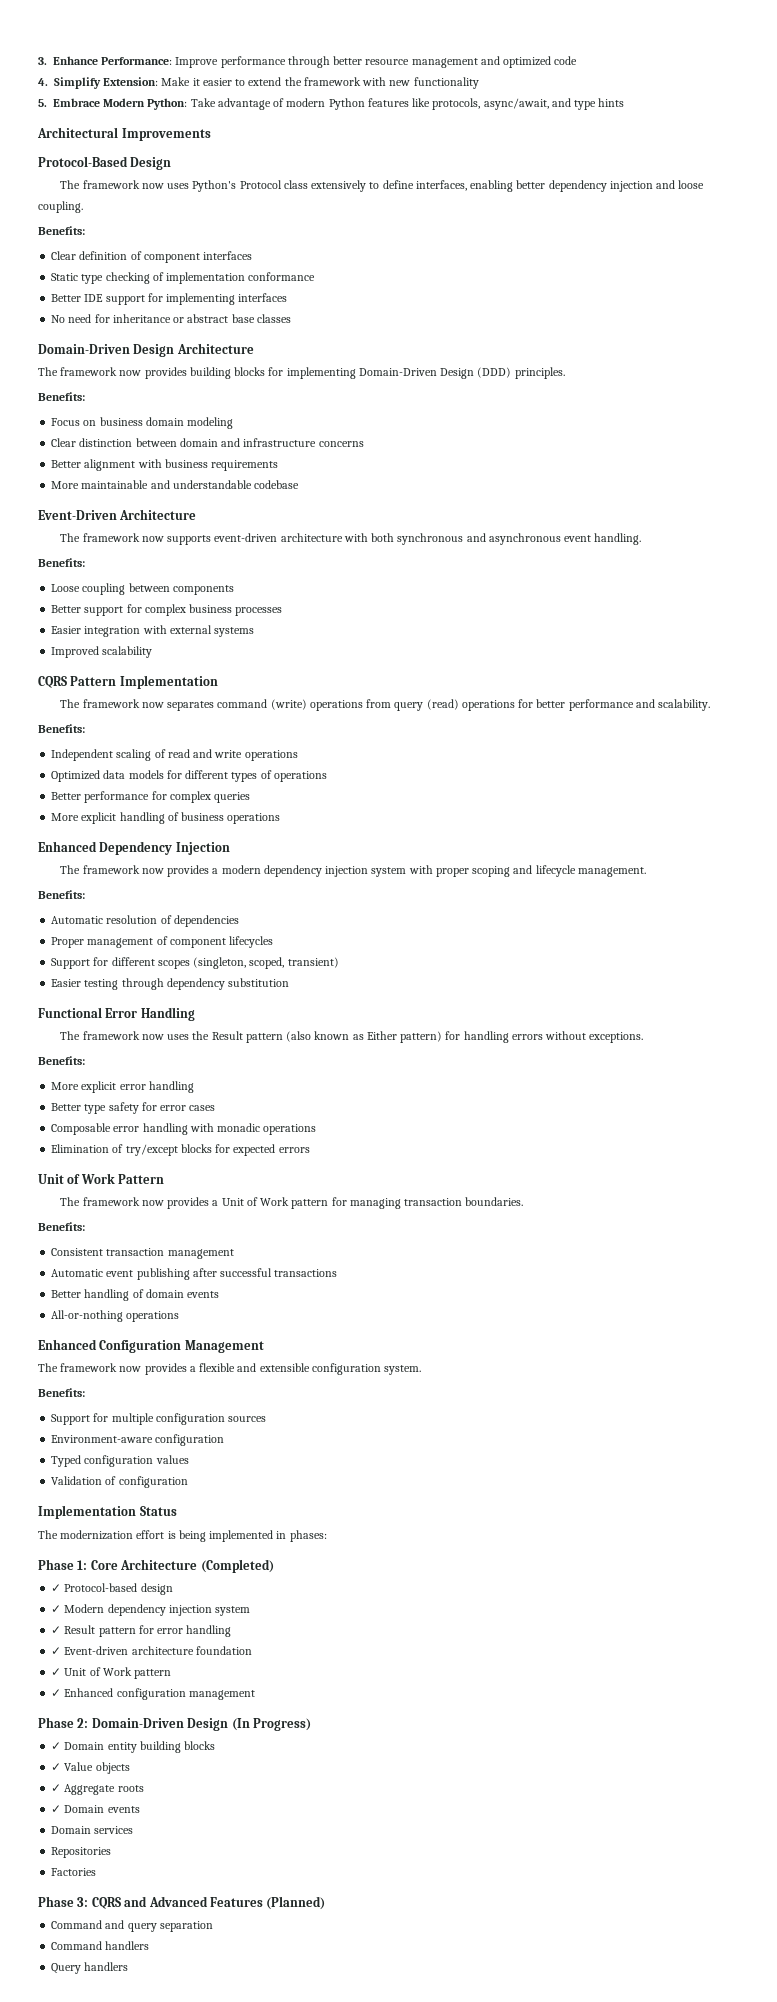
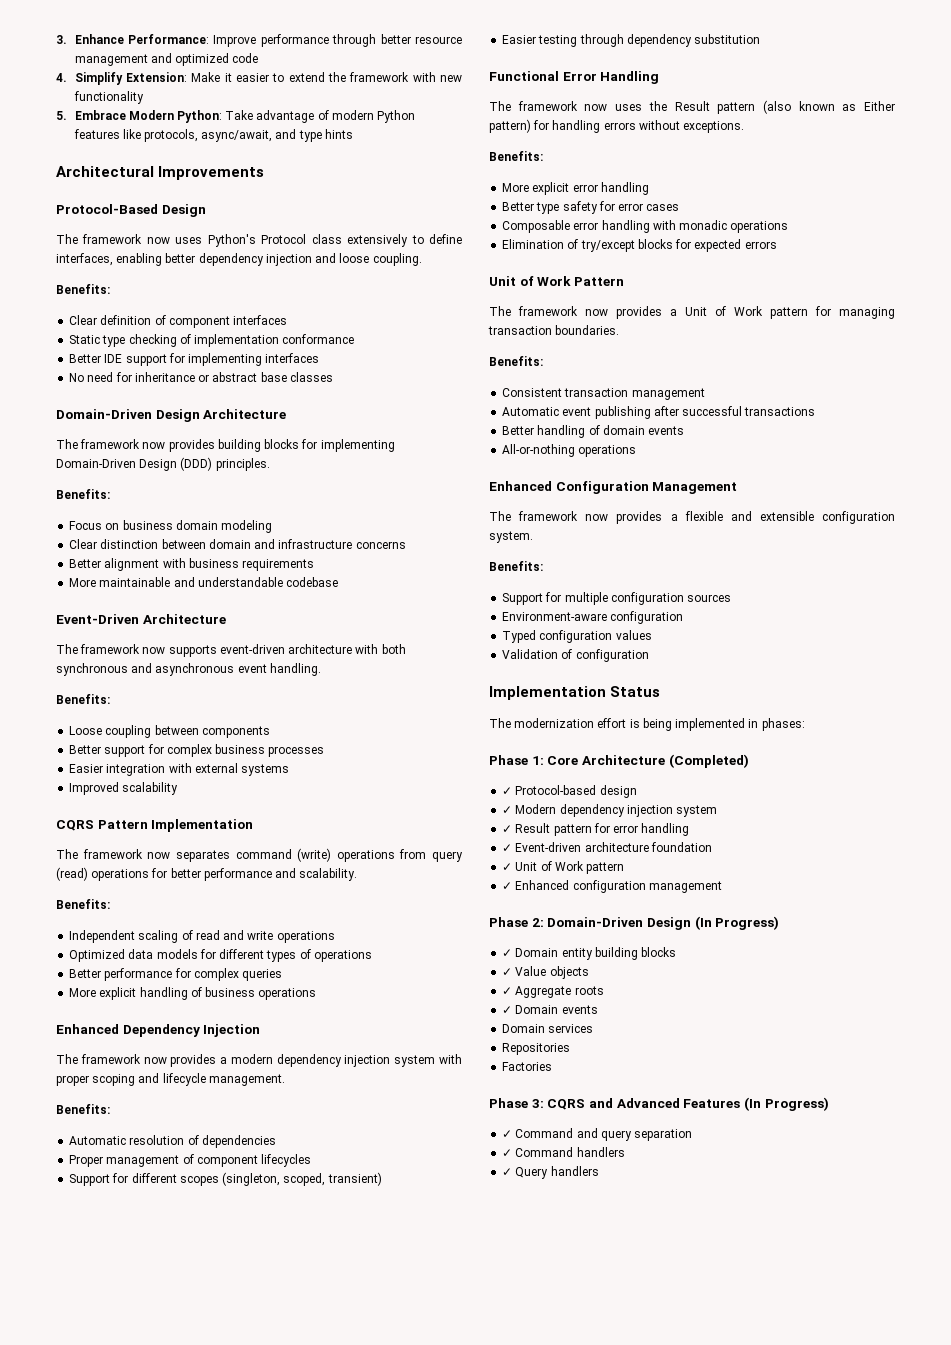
- Phase 3: CQRS and Advanced Features (Planned)
- Command and query separation
+ Phase 3: CQRS and Advanced Features (In Progress)
+ ✓ Command and query separation
- Command handlers
+ ✓ Command handlers
- Query handlers
+ ✓ Query handlers

